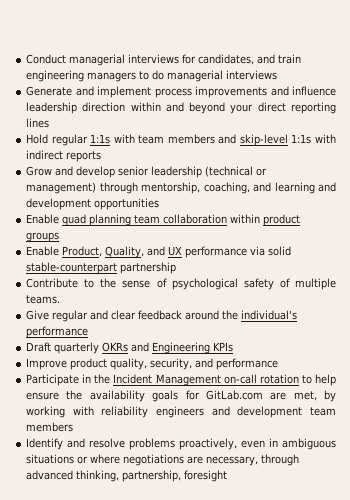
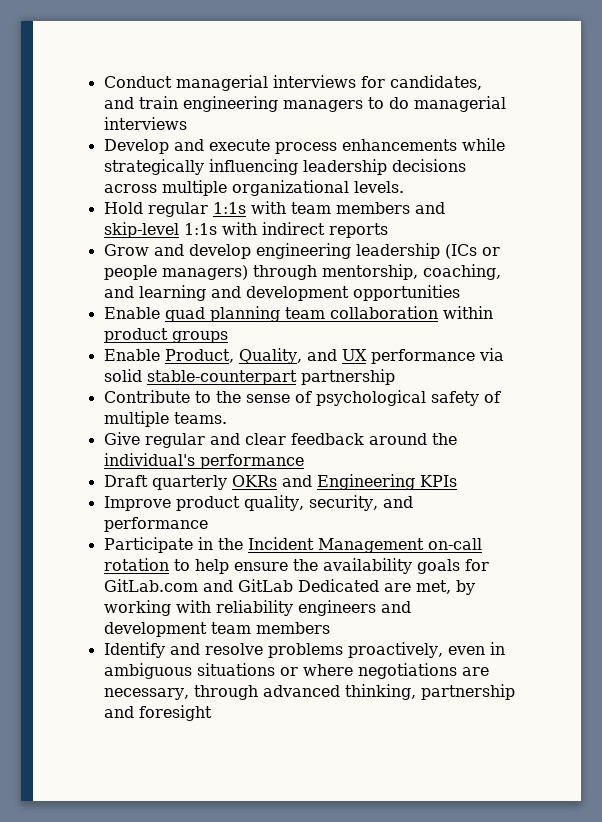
- Generate and implement process improvements and influence leadership direction within and beyond your direct reporting lines
+ Develop and execute process enhancements while strategically influencing leadership decisions across multiple organizational levels.
- Grow and develop senior leadership (technical or management) through mentorship, coaching, and learning and development opportunities
+ Grow and develop engineering leadership (ICs or people managers) through mentorship, coaching, and learning and development opportunities
- Participate in the Incident Management on-call rotation to help ensure the availability goals for GitLab.com are met, by working with reliability engineers and development team members
+ Participate in the Incident Management on-call rotation to help ensure the availability goals for GitLab.com and GitLab Dedicated are met, by working with reliability engineers and development team members
- Identify and resolve problems proactively, even in ambiguous situations or where negotiations are necessary, through advanced thinking, partnership, foresight
+ Identify and resolve problems proactively, even in ambiguous situations or where negotiations are necessary, through advanced thinking, partnership and foresight

